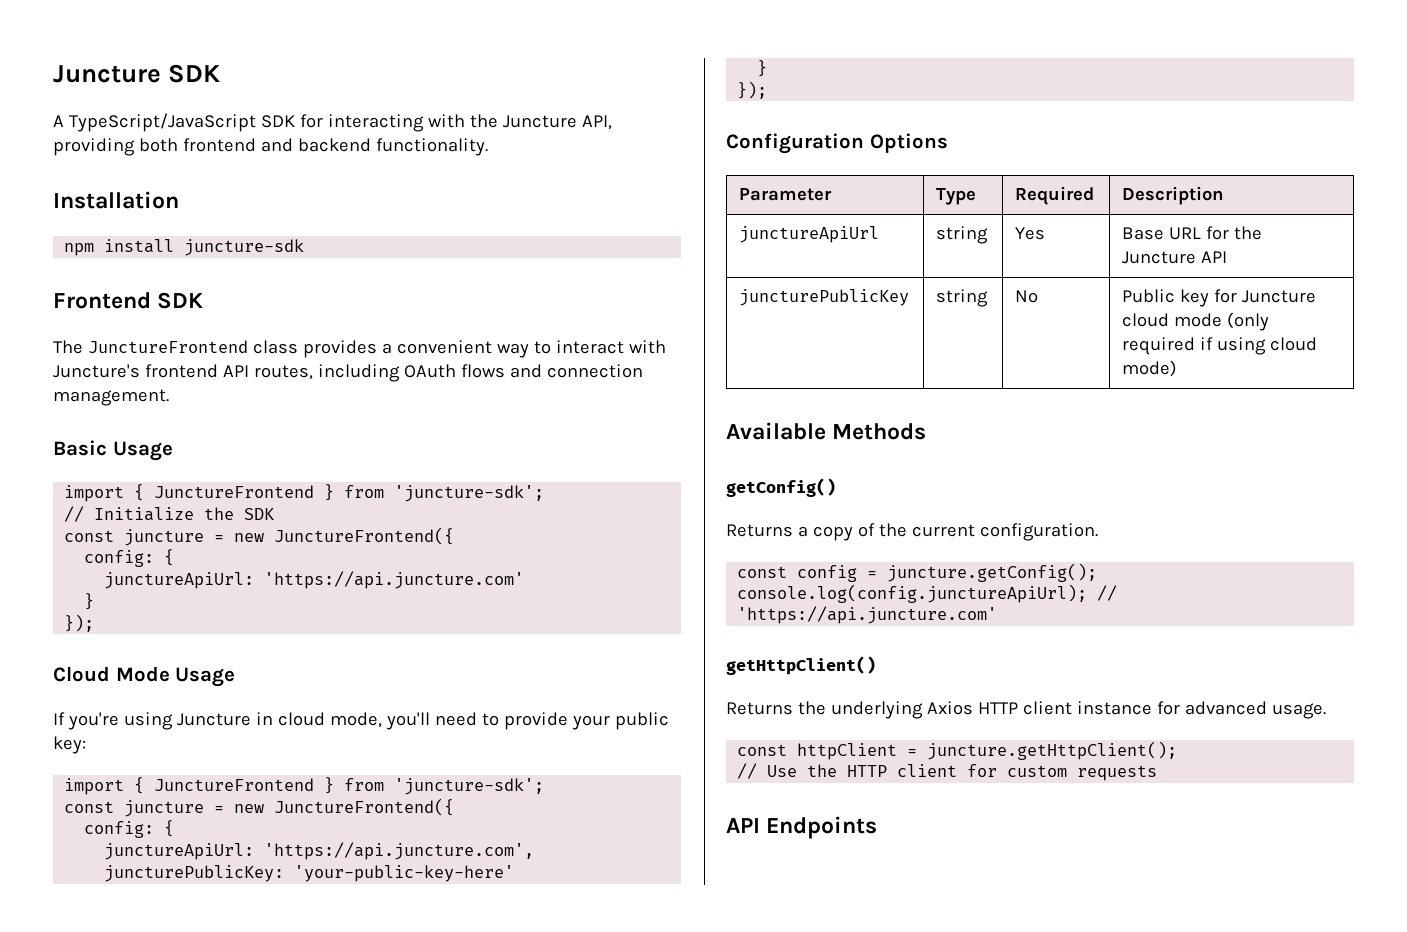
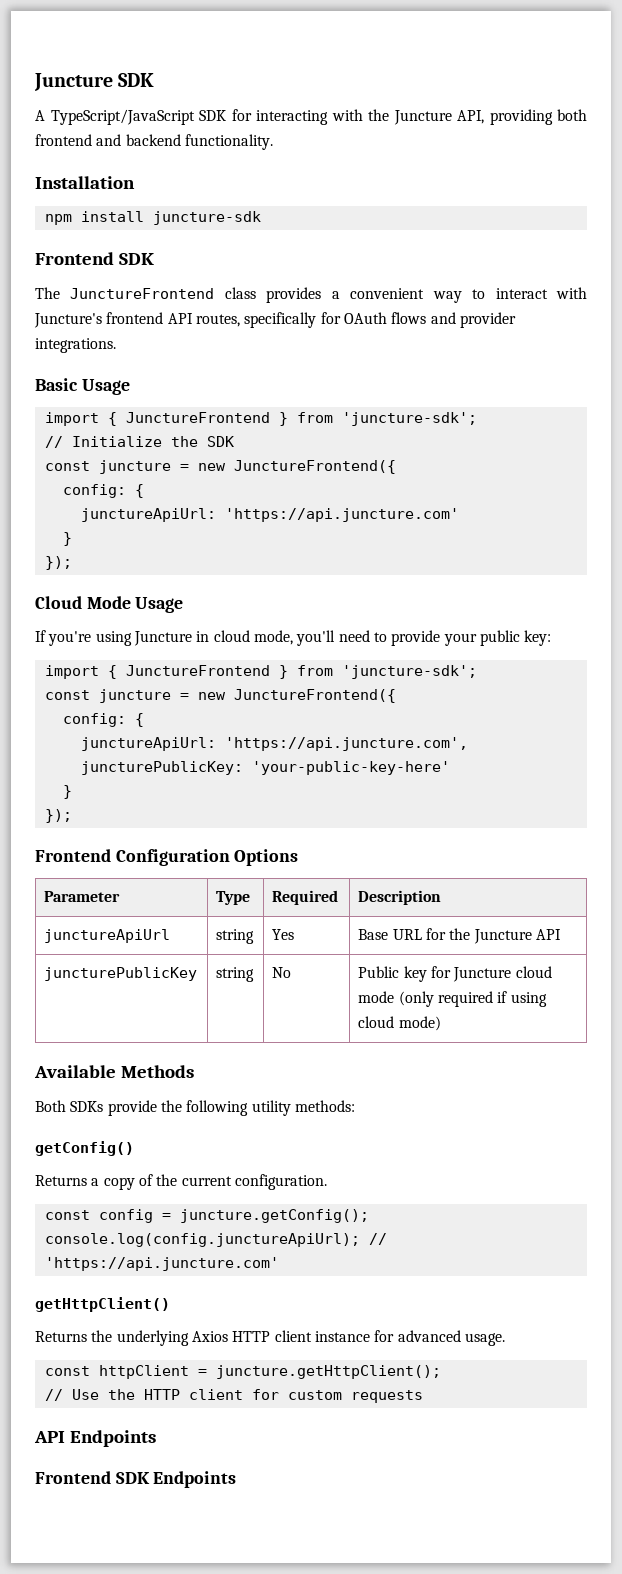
- The JunctureFrontend class provides a convenient way to interact with Juncture's frontend API routes, including OAuth flows and connection management.
+ The JunctureFrontend class provides a convenient way to interact with Juncture's frontend API routes, specifically for OAuth flows and provider integrations.
- Configuration Options
+ Frontend Configuration Options
+ Both SDKs provide the following utility methods:
+ Frontend SDK Endpoints

